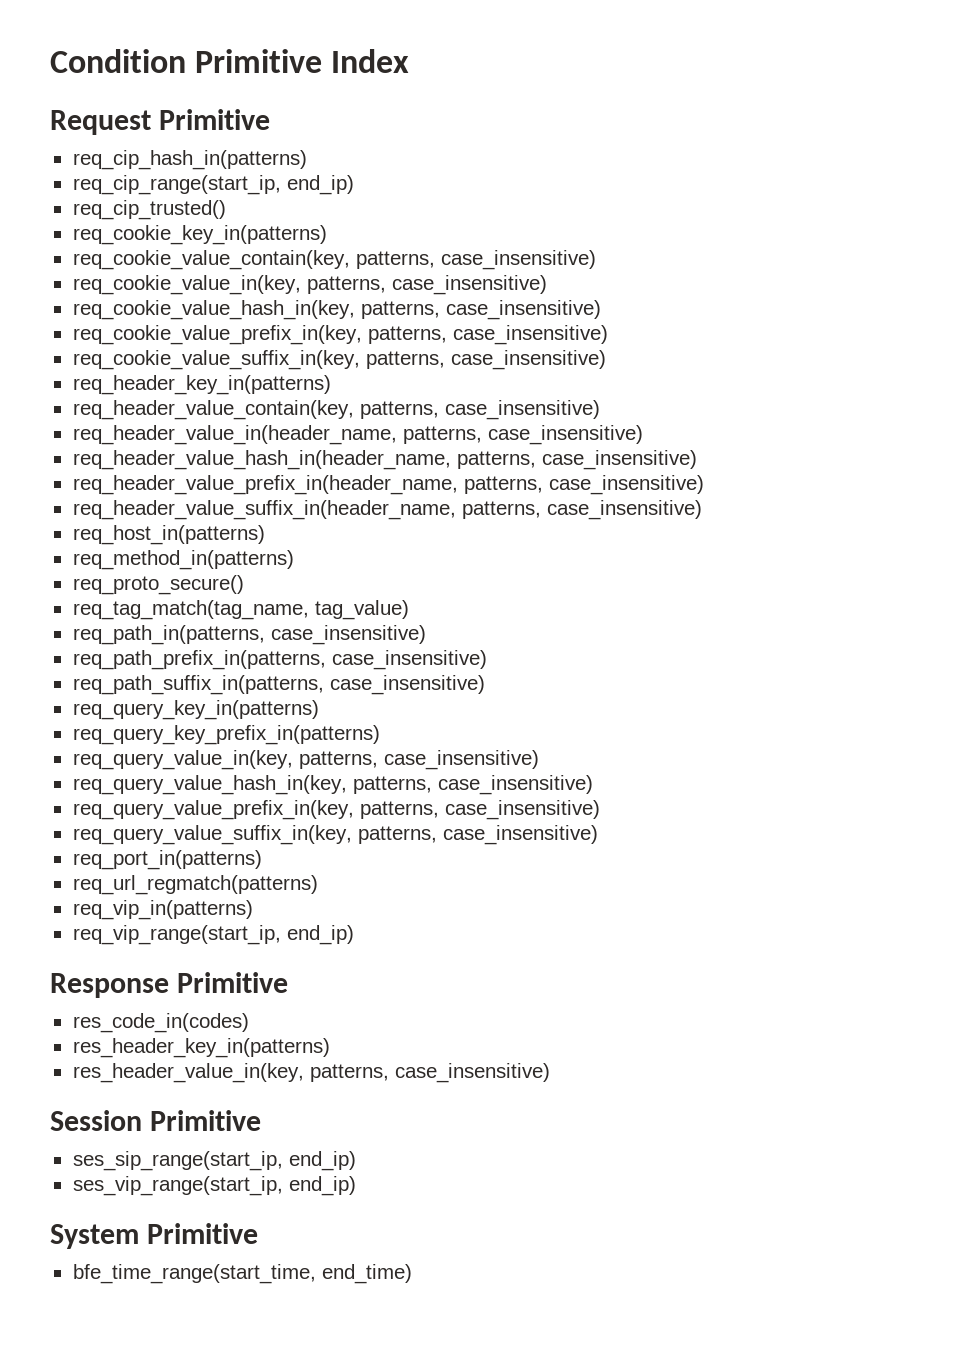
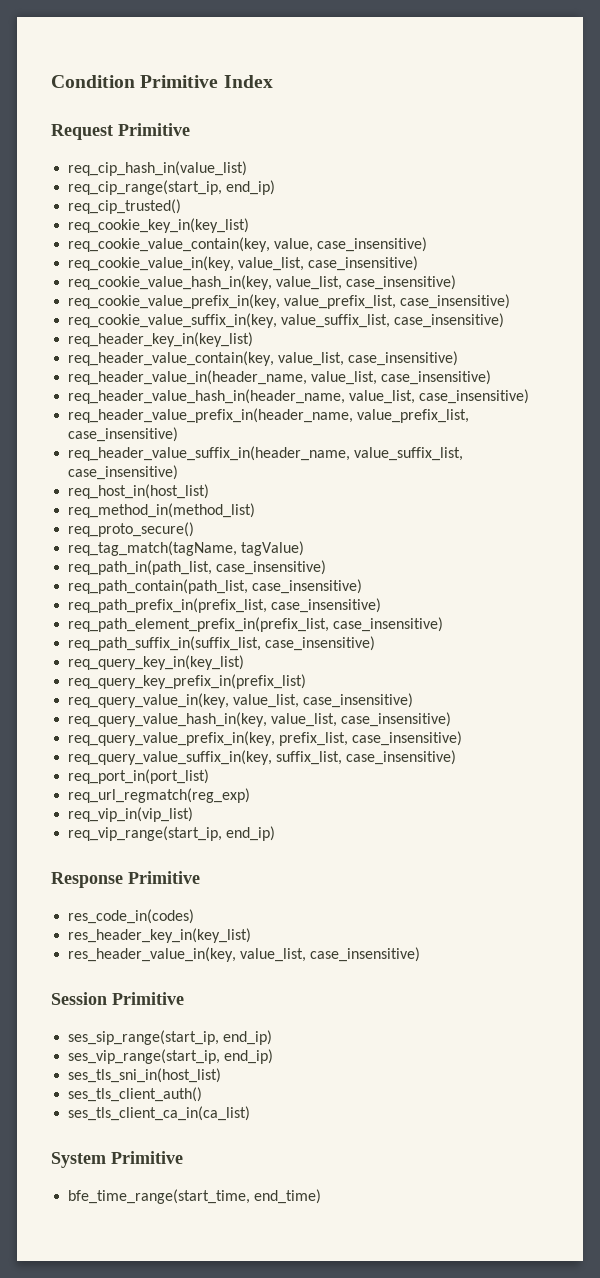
- req_cip_hash_in(patterns)
+ req_cip_hash_in(value_list)
- req_cookie_key_in(patterns)
+ req_cookie_key_in(key_list)
- req_cookie_value_contain(key, patterns, case_insensitive)
+ req_cookie_value_contain(key, value, case_insensitive)
- req_cookie_value_in(key, patterns, case_insensitive)
+ req_cookie_value_in(key, value_list, case_insensitive)
- req_cookie_value_hash_in(key, patterns, case_insensitive)
+ req_cookie_value_hash_in(key, value_list, case_insensitive)
- req_cookie_value_prefix_in(key, patterns, case_insensitive)
+ req_cookie_value_prefix_in(key, value_prefix_list, case_insensitive)
- req_cookie_value_suffix_in(key, patterns, case_insensitive)
- req_header_key_in(patterns)
+ req_cookie_value_suffix_in(key, value_suffix_list, case_insensitive)
+ req_header_key_in(key_list)
- req_header_value_contain(key, patterns, case_insensitive)
+ req_header_value_contain(key, value_list, case_insensitive)
- req_header_value_in(header_name, patterns, case_insensitive)
+ req_header_value_in(header_name, value_list, case_insensitive)
- req_header_value_hash_in(header_name, patterns, case_insensitive)
+ req_header_value_hash_in(header_name, value_list, case_insensitive)
- req_header_value_prefix_in(header_name, patterns, case_insensitive)
+ req_header_value_prefix_in(header_name, value_prefix_list, case_insensitive)
- req_header_value_suffix_in(header_name, patterns, case_insensitive)
- req_host_in(patterns)
- req_method_in(patterns)
+ req_header_value_suffix_in(header_name, value_suffix_list, case_insensitive)
+ req_host_in(host_list)
+ req_method_in(method_list)
- req_tag_match(tag_name, tag_value)
- req_path_in(patterns, case_insensitive)
- req_path_prefix_in(patterns, case_insensitive)
- req_path_suffix_in(patterns, case_insensitive)
- req_query_key_in(patterns)
- req_query_key_prefix_in(patterns)
+ req_tag_match(tagName, tagValue)
+ req_path_in(path_list, case_insensitive)
+ req_path_contain(path_list, case_insensitive)
+ req_path_prefix_in(prefix_list, case_insensitive)
+ req_path_element_prefix_in(prefix_list, case_insensitive)
+ req_path_suffix_in(suffix_list, case_insensitive)
+ req_query_key_in(key_list)
+ req_query_key_prefix_in(prefix_list)
- req_query_value_in(key, patterns, case_insensitive)
+ req_query_value_in(key, value_list, case_insensitive)
- req_query_value_hash_in(key, patterns, case_insensitive)
+ req_query_value_hash_in(key, value_list, case_insensitive)
- req_query_value_prefix_in(key, patterns, case_insensitive)
+ req_query_value_prefix_in(key, prefix_list, case_insensitive)
- req_query_value_suffix_in(key, patterns, case_insensitive)
- req_port_in(patterns)
- req_url_regmatch(patterns)
- req_vip_in(patterns)
+ req_query_value_suffix_in(key, suffix_list, case_insensitive)
+ req_port_in(port_list)
+ req_url_regmatch(reg_exp)
+ req_vip_in(vip_list)
- res_header_key_in(patterns)
+ res_header_key_in(key_list)
- res_header_value_in(key, patterns, case_insensitive)
+ res_header_value_in(key, value_list, case_insensitive)
+ ses_tls_sni_in(host_list)
+ ses_tls_client_auth()
+ ses_tls_client_ca_in(ca_list)

